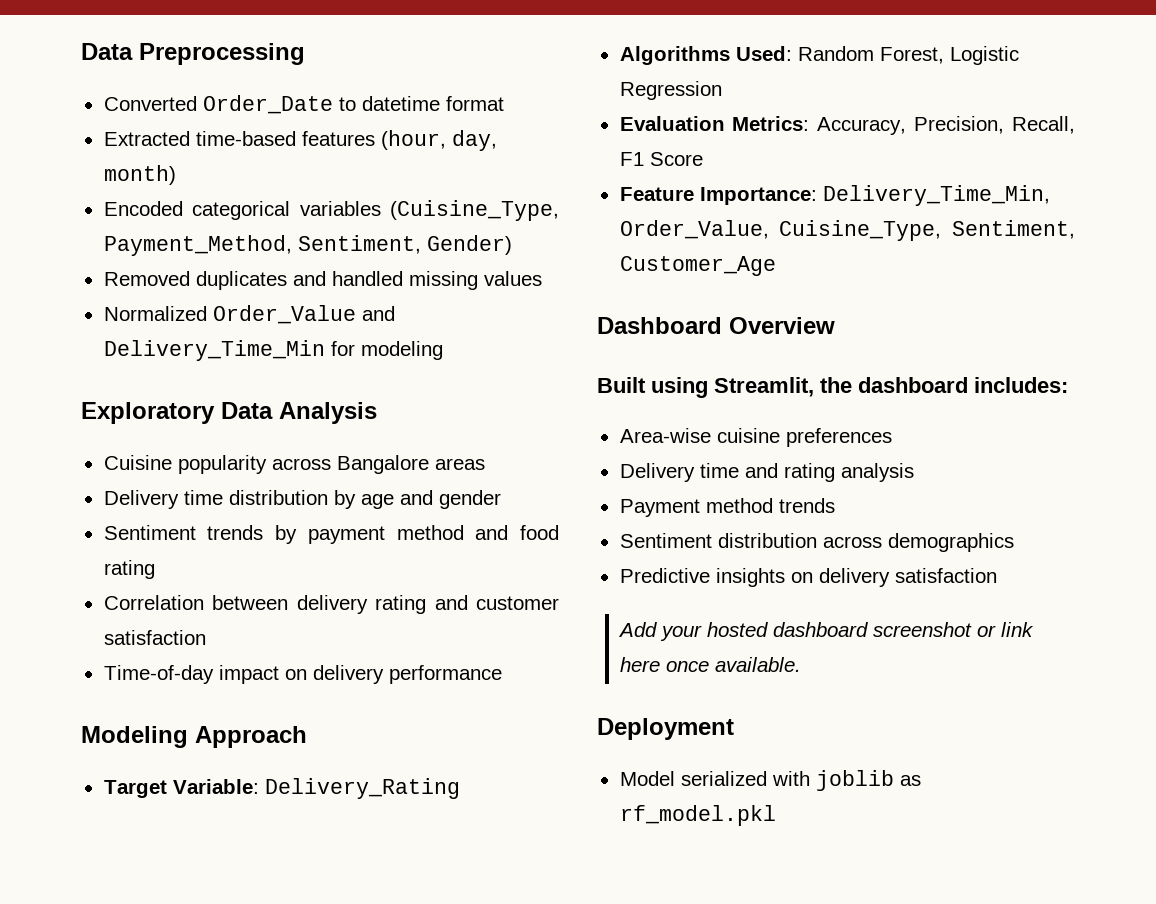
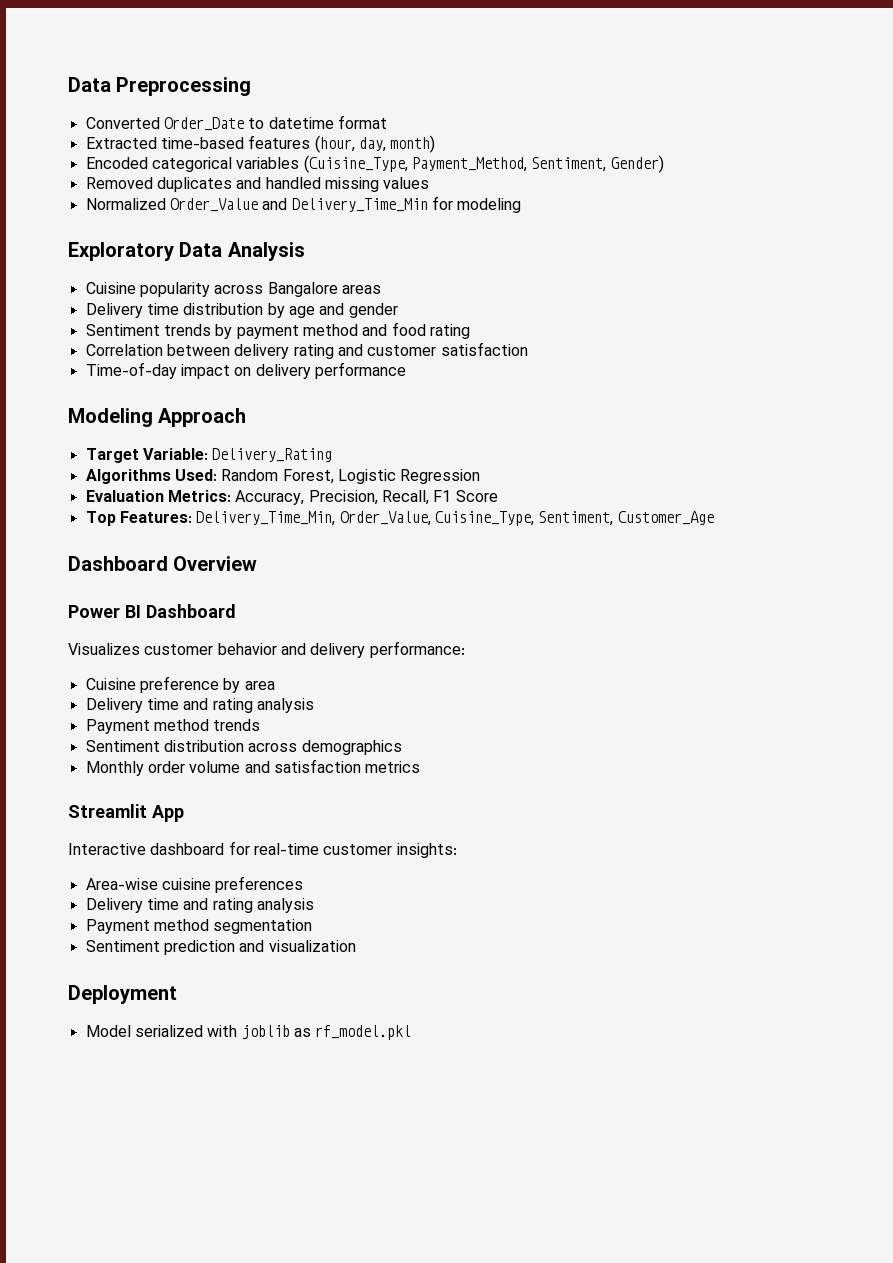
- Feature Importance: Delivery_Time_Min, Order_Value, Cuisine_Type, Sentiment, Customer_Age
+ Top Features: Delivery_Time_Min, Order_Value, Cuisine_Type, Sentiment, Customer_Age
- Built using Streamlit, the dashboard includes:
- Area-wise cuisine preferences
+ Power BI Dashboard
+ Visualizes customer behavior and delivery performance:
+ Cuisine preference by area
- Predictive insights on delivery satisfaction
- Add your hosted dashboard screenshot or link here once available.
+ Monthly order volume and satisfaction metrics
+ Streamlit App
+ Interactive dashboard for real-time customer insights:
+ Area-wise cuisine preferences
+ Delivery time and rating analysis
+ Payment method segmentation
+ Sentiment prediction and visualization

